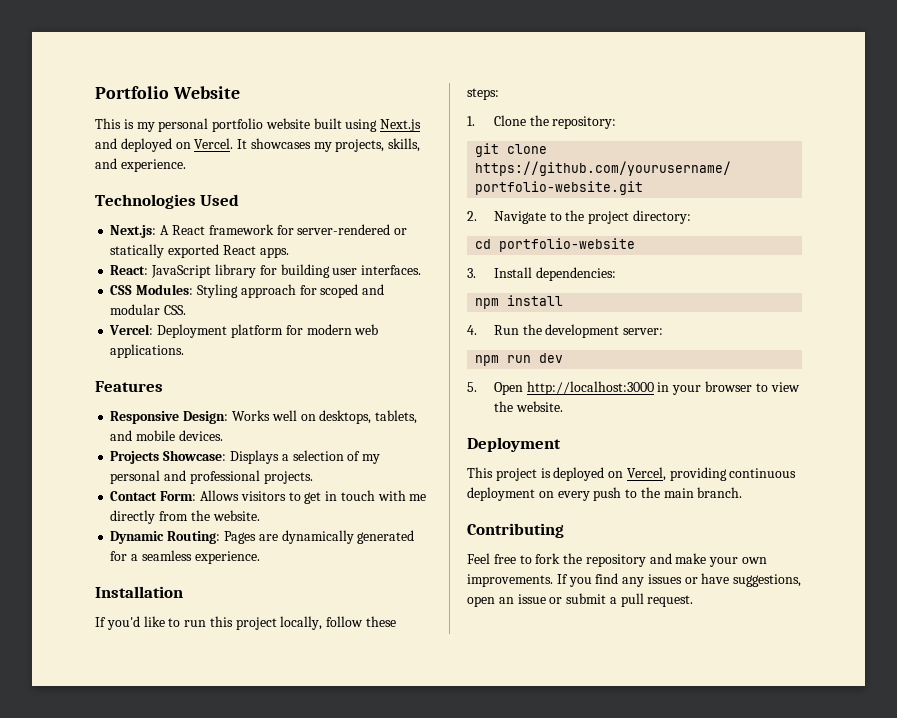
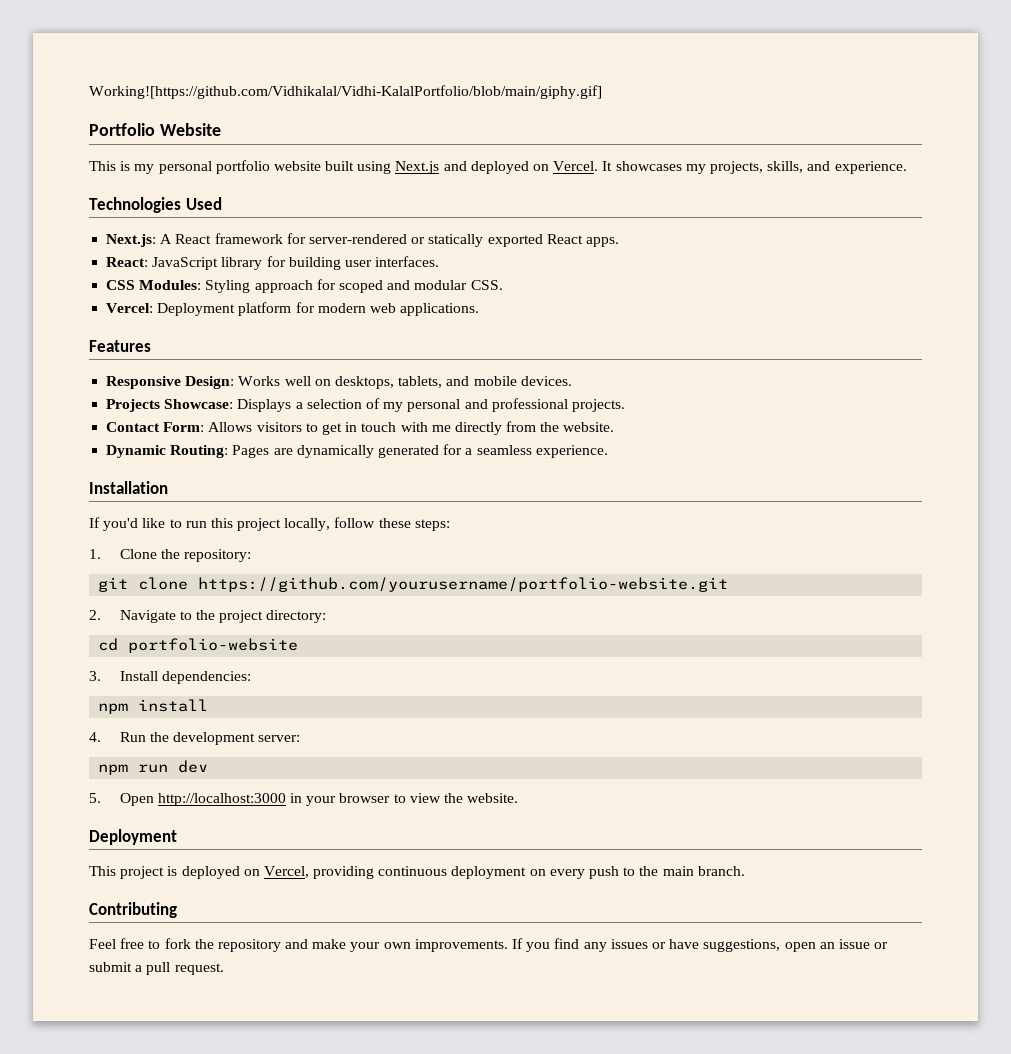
+ Working![https://github.com/Vidhikalal/Vidhi-KalalPortfolio/blob/main/giphy.gif]

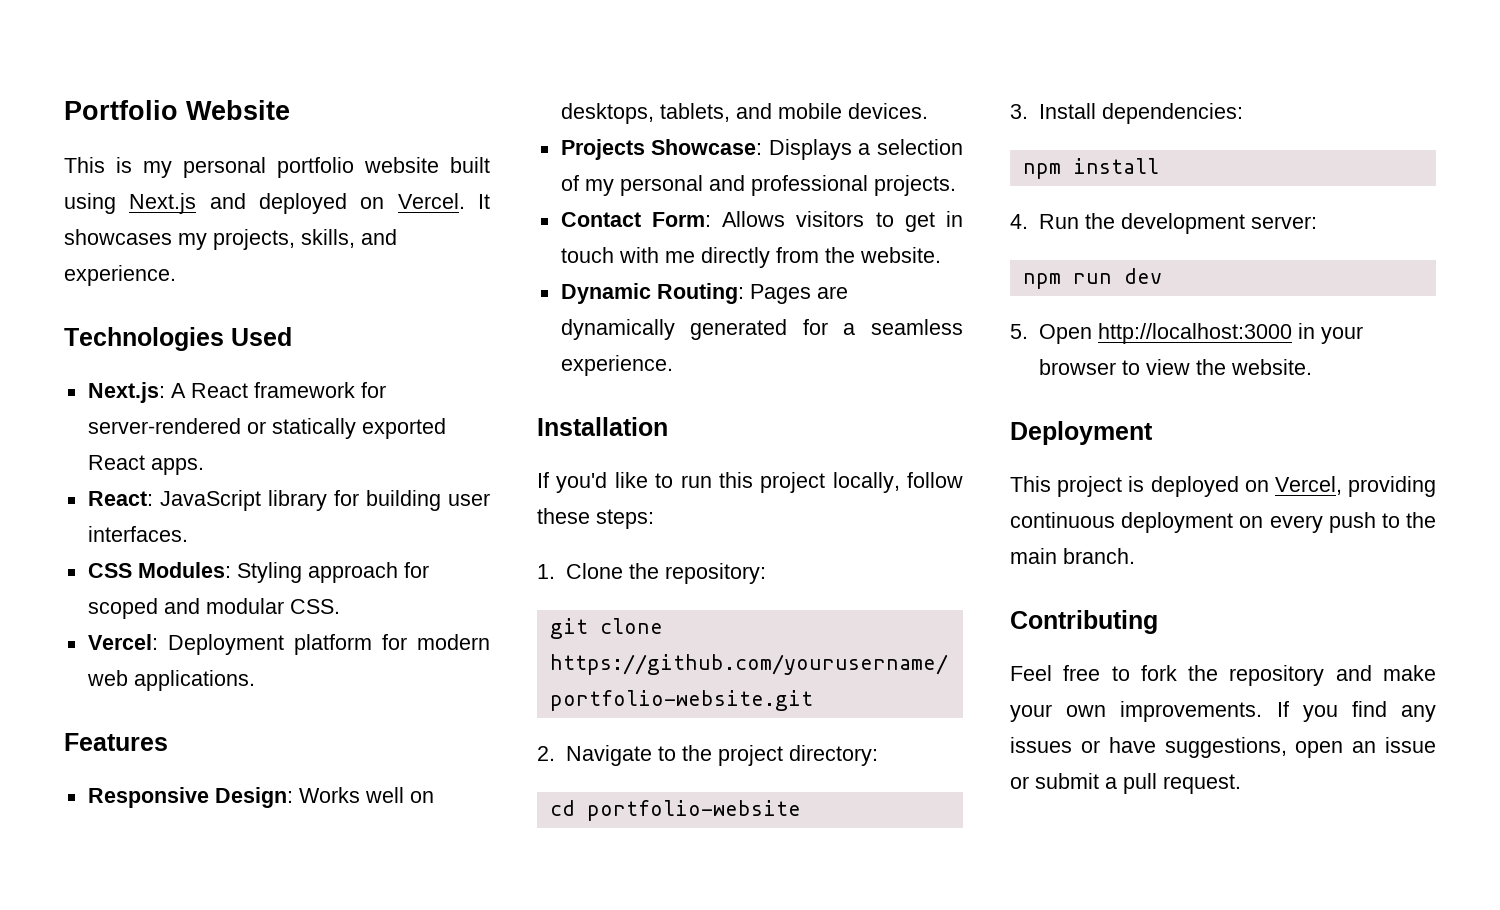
- Working![https://github.com/Vidhikalal/Vidhi-KalalPortfolio/blob/main/giphy.gif]

